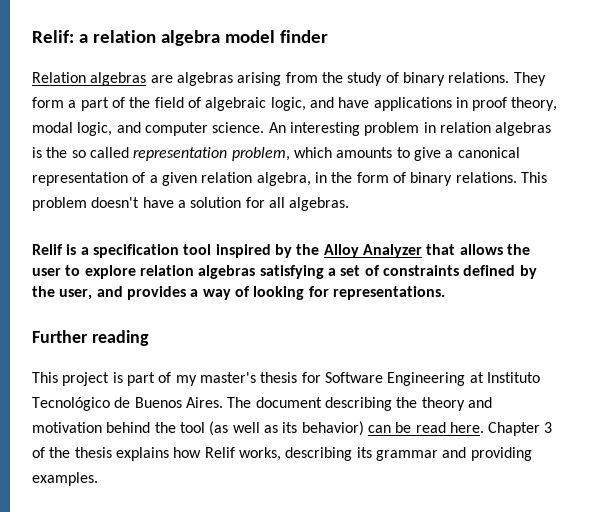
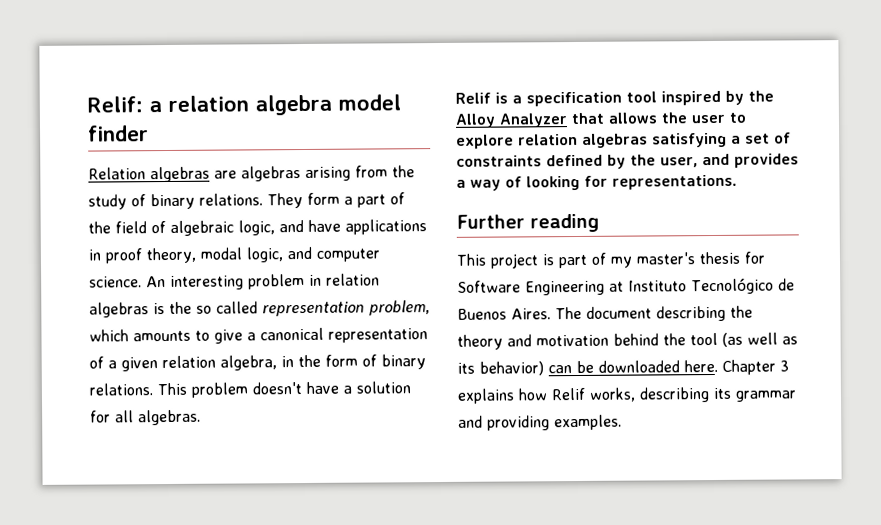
- The document describing the theory and motivation behind the tool (as well as its behavior) can be read here.
+ The document describing the theory and motivation behind the tool (as well as its behavior) can be downloaded here.
- Chapter 3 of the thesis explains how Relif works, describing its grammar and providing examples.
+ Chapter 3 explains how Relif works, describing its grammar and providing examples.

